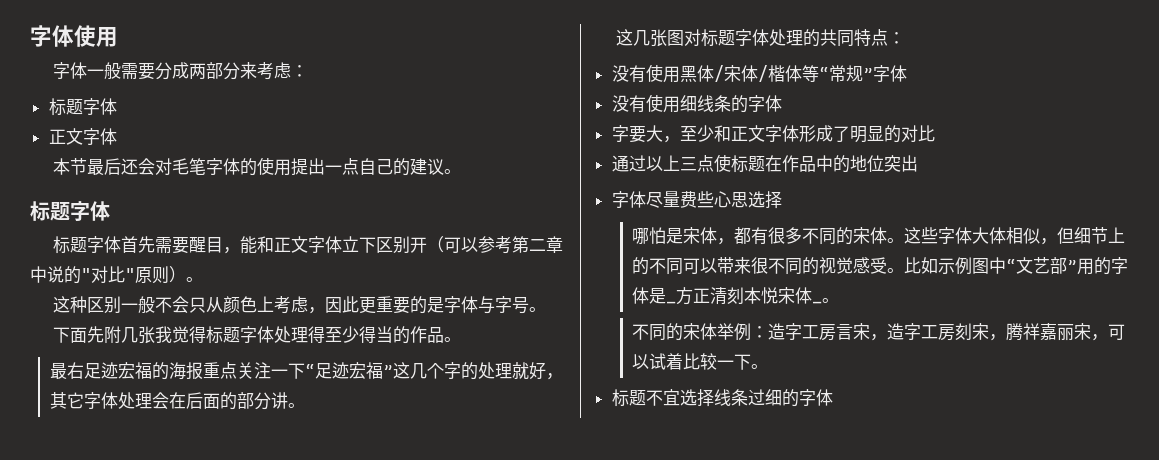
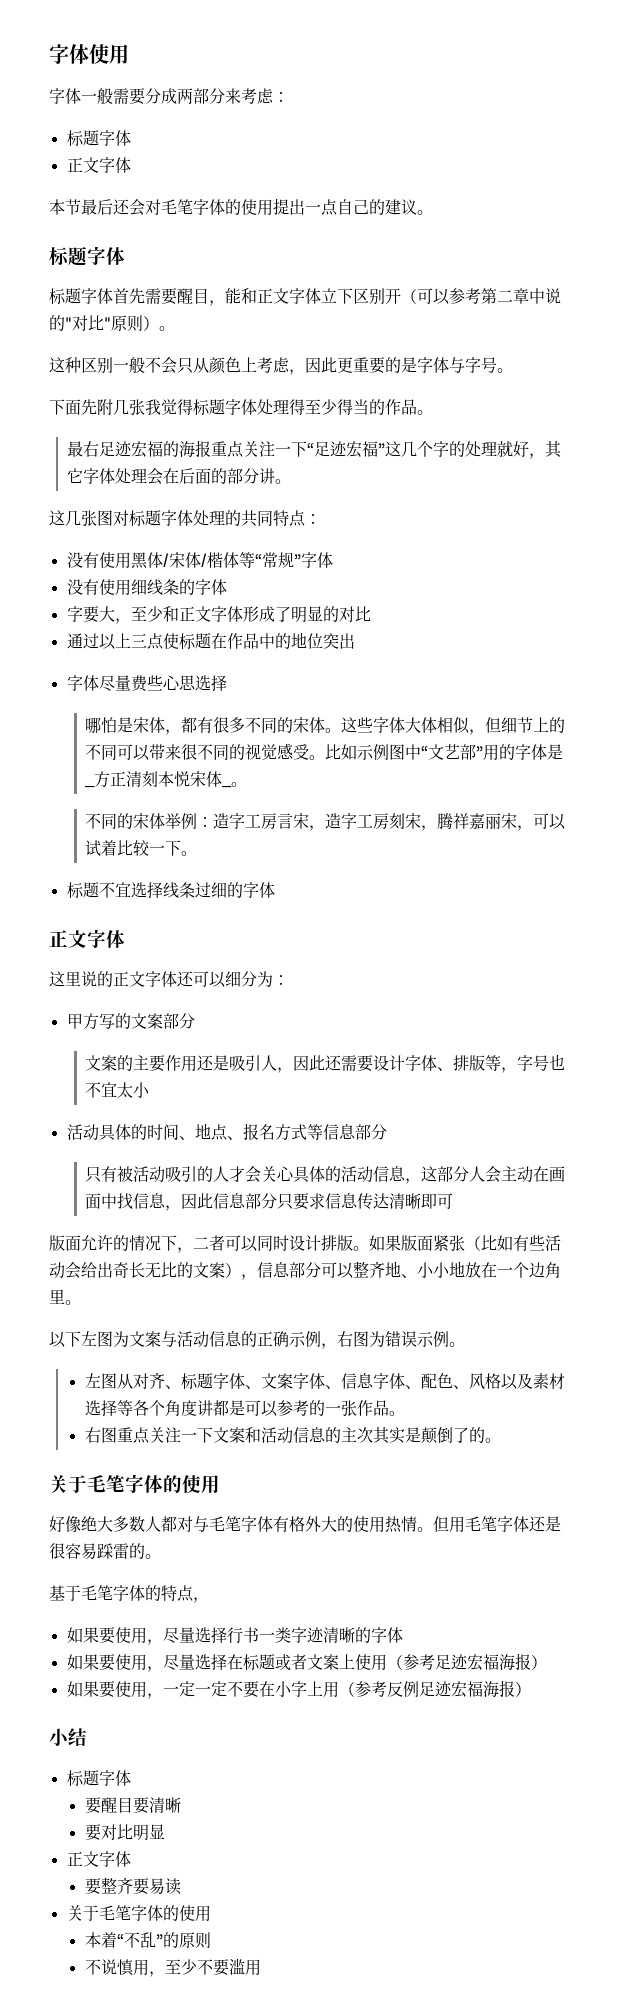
  标题不宜选择线条过细的字体
+ 正文字体
+ 这里说的正文字体还可以细分为：
+ 甲方写的文案部分
+ 文案的主要作用还是吸引人，因此还需要设计字体、排版等，字号也不宜太小
+ 活动具体的时间、地点、报名方式等信息部分
+ 只有被活动吸引的人才会关心具体的活动信息，这部分人会主动在画面中找信息，因此信息部分只要求信息传达清晰即可
+ 版面允许的情况下，二者可以同时设计排版。如果版面紧张（比如有些活动会给出奇长无比的文案），信息部分可以整齐地、小小地放在一个边角里。
+ 以下左图为文案与活动信息的正确示例，右图为错误示例。
+ 左图从对齐、标题字体、文案字体、信息字体、配色、风格以及素材选择等各个角度讲都是可以参考的一张作品。
+ 右图重点关注一下文案和活动信息的主次其实是颠倒了的。
+ 关于毛笔字体的使用
+ 好像绝大多数人都对与毛笔字体有格外大的使用热情。但用毛笔字体还是很容易踩雷的。
+ 基于毛笔字体的特点，
+ 如果要使用，尽量选择行书一类字迹清晰的字体
+ 如果要使用，尽量选择在标题或者文案上使用（参考足迹宏福海报）
+ 如果要使用，一定一定不要在小字上用（参考反例足迹宏福海报）
+ 小结
+ 标题字体
+ 要醒目要清晰
+ 要对比明显
+ 正文字体
+ 要整齐要易读
+ 关于毛笔字体的使用
+ 本着“不乱”的原则
+ 不说慎用，至少不要滥用

